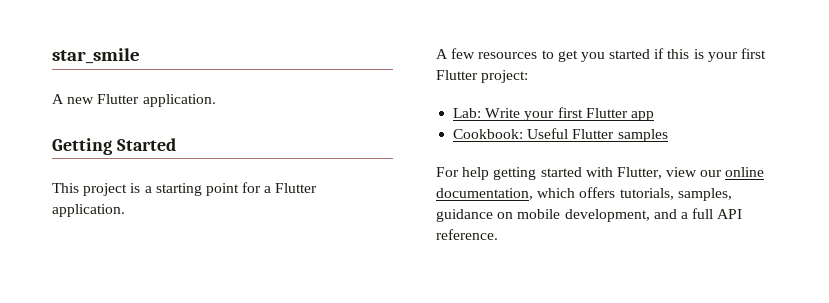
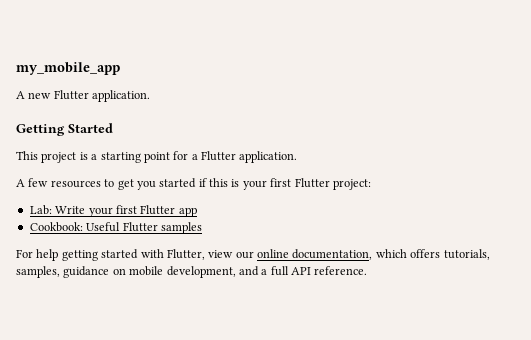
- star_smile
+ my_mobile_app

